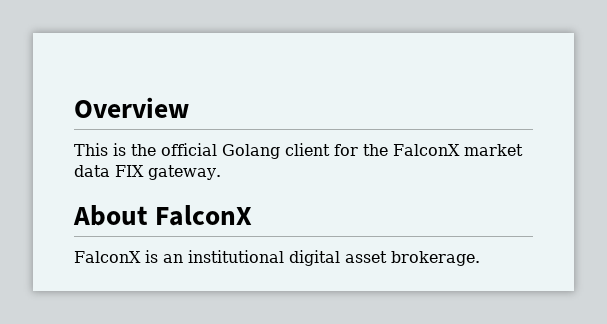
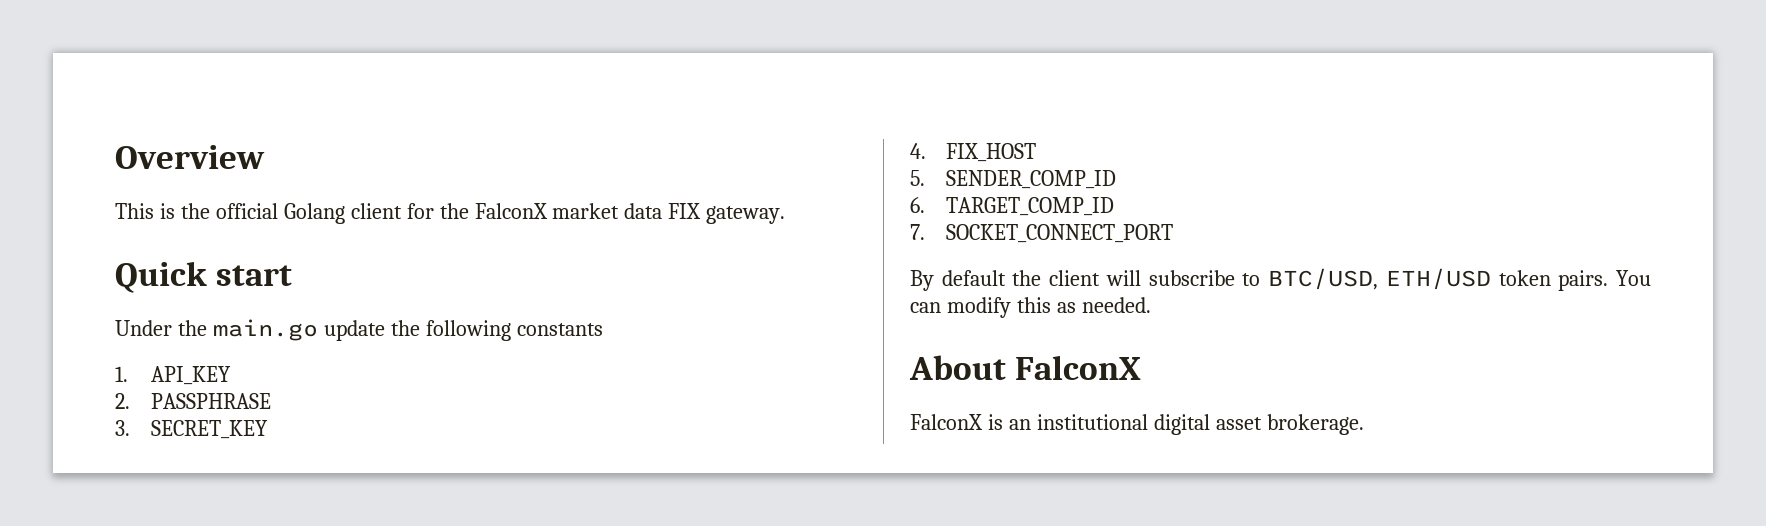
+ Quick start
+ Under the main.go update the following constants
+ 1. API_KEY
+ 2. PASSPHRASE
+ 3. SECRET_KEY
+ 4. FIX_HOST
+ 5. SENDER_COMP_ID
+ 6. TARGET_COMP_ID
+ 7. SOCKET_CONNECT_PORT
+ By default the client will subscribe to BTC/USD, ETH/USD token pairs. You can modify this as needed.

